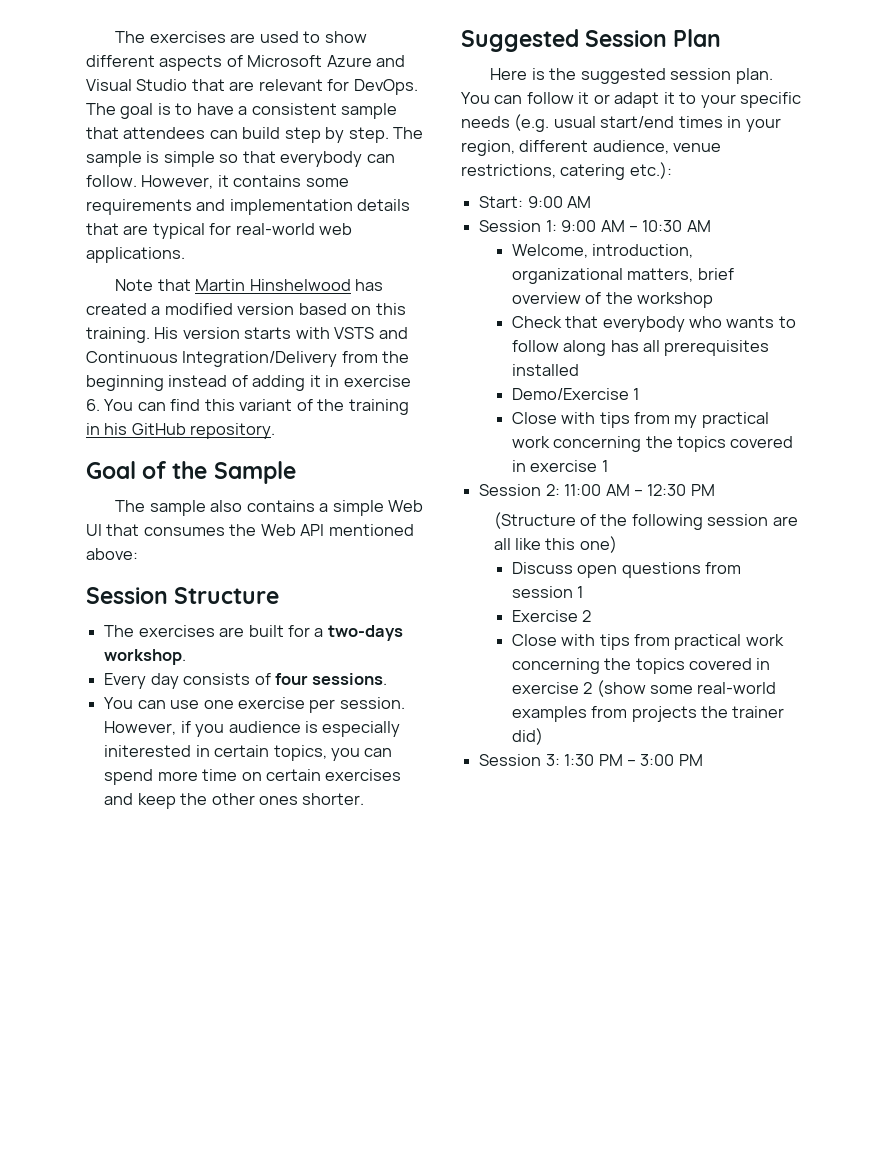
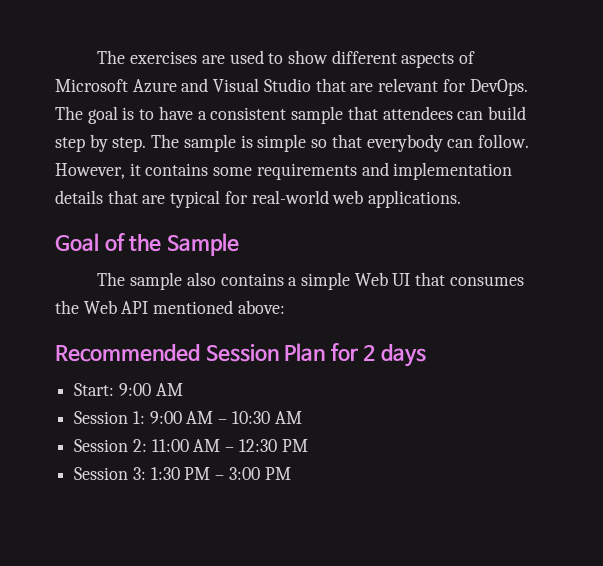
- Note that Martin Hinshelwood has created a modified version based on this training. His version starts with VSTS and Continuous Integration/Delivery from the beginning instead of adding it in exercise 6. You can find this variant of the training in his GitHub repository.
- Session Structure
- The exercises are built for a two-days workshop.
- Every day consists of four sessions.
- You can use one exercise per session. However, if you audience is especially initerested in certain topics, you can spend more time on certain exercises and keep the other ones shorter.
- Suggested Session Plan
- Here is the suggested session plan. You can follow it or adapt it to your specific needs (e.g. usual start/end times in your region, different audience, venue restrictions, catering etc.):
+ Recommended Session Plan for 2 days
- Welcome, introduction, organizational matters, brief overview of the workshop
- Check that everybody who wants to follow along has all prerequisites installed
- Demo/Exercise 1
- Close with tips from my practical work concerning the topics covered in exercise 1
- (Structure of the following session are all like this one)
- Discuss open questions from session 1
- Exercise 2
- Close with tips from practical work concerning the topics covered in exercise 2 (show some real-world examples from projects the trainer did)

